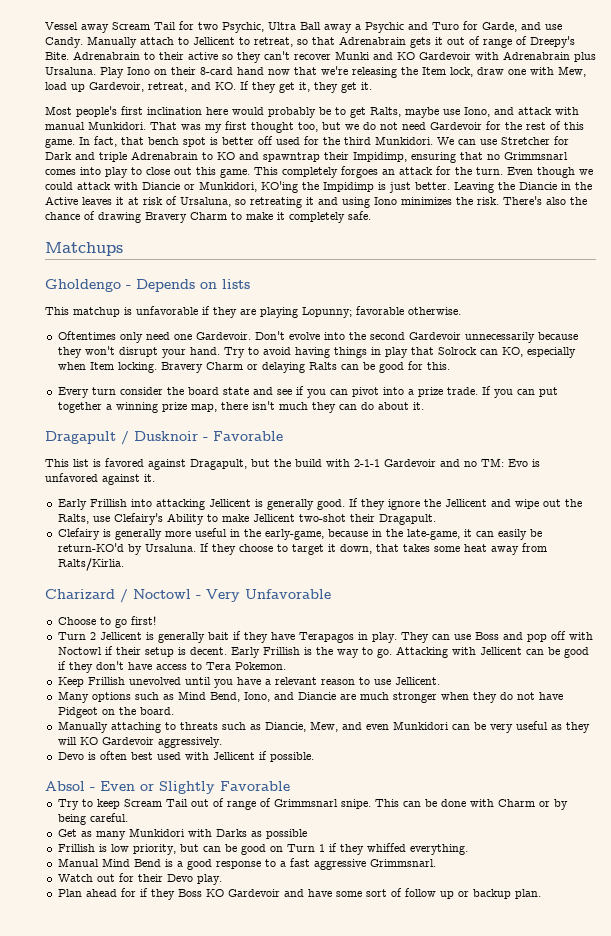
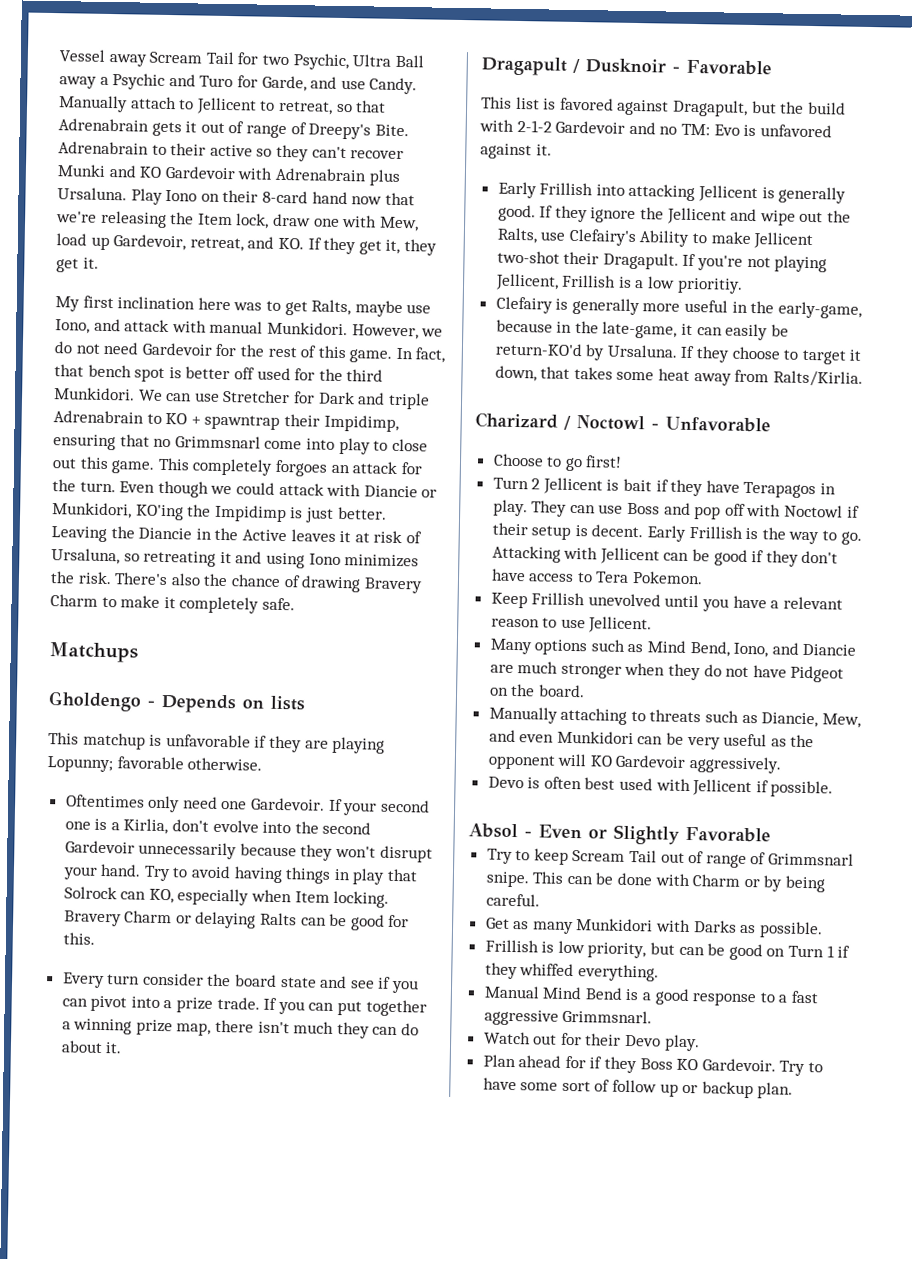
- Most people's first inclination here would probably be to get Ralts, maybe use Iono, and attack with manual Munkidori.
+ My first inclination here was to get Ralts, maybe use Iono, and attack with manual Munkidori.
- That was my first thought too, but we do not need Gardevoir for the rest of this game.
+ However, we do not need Gardevoir for the rest of this game.
- We can use Stretcher for Dark and triple Adrenabrain to KO and spawntrap their Impidimp, ensuring that no Grimmsnarl comes into play to close out this game.
+ We can use Stretcher for Dark and triple Adrenabrain to KO + spawntrap their Impidimp, ensuring that no Grimmsnarl come into play to close out this game.
- Don't evolve into the second Gardevoir unnecessarily because they won't disrupt your hand.
+ If your second one is a Kirlia, don't evolve into the second Gardevoir unnecessarily because they won't disrupt your hand.
- This list is favored against Dragapult, but the build with 2-1-1 Gardevoir and no TM: Evo is unfavored against it.
+ This list is favored against Dragapult, but the build with 2-1-2 Gardevoir and no TM: Evo is unfavored against it.
+ If you're not playing Jellicent, Frillish is a low prioritiy.
- Charizard / Noctowl - Very Unfavorable
+ Charizard / Noctowl - Unfavorable
- Turn 2 Jellicent is generally bait if they have Terapagos in play.
+ Turn 2 Jellicent is bait if they have Terapagos in play.
- Manually attaching to threats such as Diancie, Mew, and even Munkidori can be very useful as they will KO Gardevoir aggressively.
+ Manually attaching to threats such as Diancie, Mew, and even Munkidori can be very useful as the opponent will KO Gardevoir aggressively.
- Get as many Munkidori with Darks as possible
+ Get as many Munkidori with Darks as possible.
- Plan ahead for if they Boss KO Gardevoir and have some sort of follow up or backup plan.
+ Plan ahead for if they Boss KO Gardevoir. Try to have some sort of follow up or backup plan.

